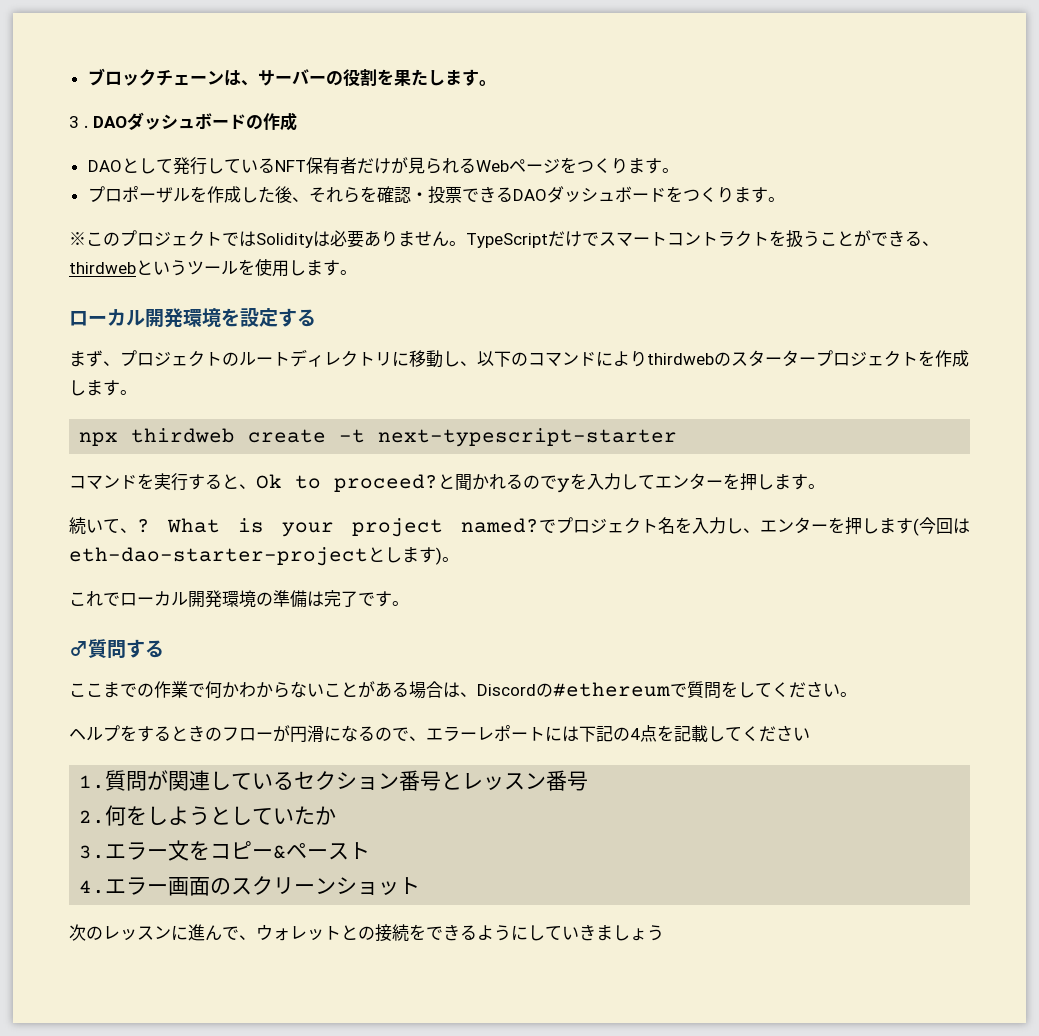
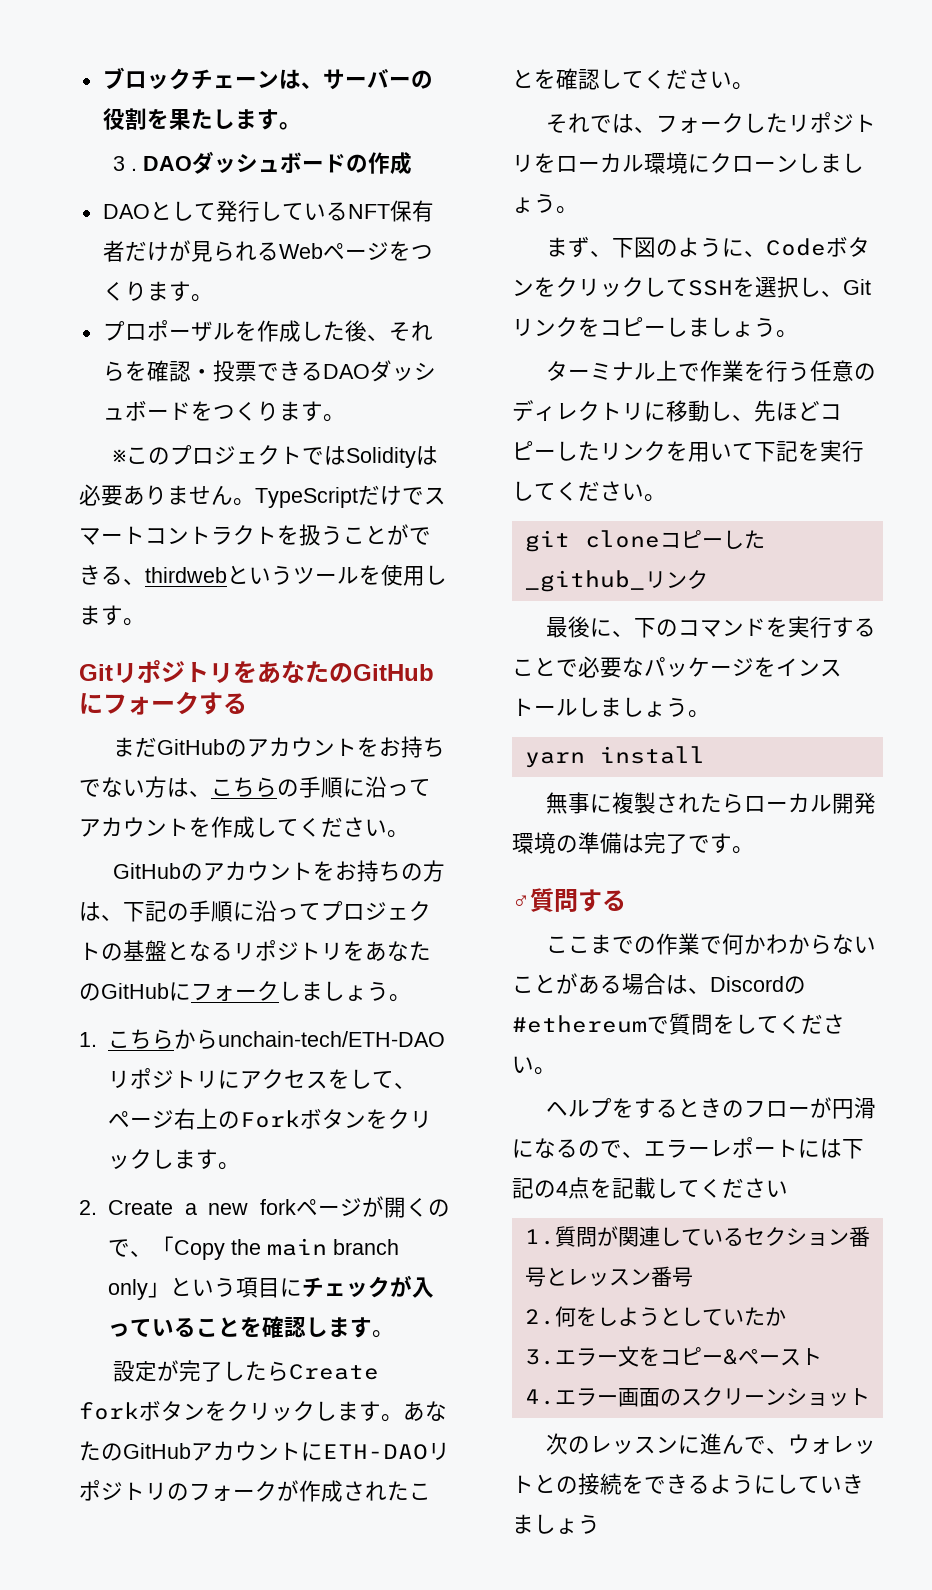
- ローカル開発環境を設定する
- まず、プロジェクトのルートディレクトリに移動し、以下のコマンドによりthirdwebのスタータープロジェクトを作成します。
- npx thirdweb create -t next-typescript-starter
- コマンドを実行すると、Ok to proceed?と聞かれるのでyを入力してエンターを押します。
- 続いて、? What is your project named?でプロジェクト名を入力し、エンターを押します(今回はeth-dao-starter-projectとします)。
- これでローカル開発環境の準備は完了です。
+ GitリポジトリをあなたのGitHubにフォークする
+ まだGitHubのアカウントをお持ちでない方は、こちらの手順に沿ってアカウントを作成してください。
+ GitHubのアカウントをお持ちの方は、下記の手順に沿ってプロジェクトの基盤となるリポジトリをあなたのGitHubにフォークしましょう。
+ 1.こちらからunchain-tech/ETH-DAOリポジトリにアクセスをして、ページ右上のForkボタンをクリックします。
+ 2. Create a new forkページが開くので、「Copy the main branch only」という項目にチェックが入っていることを確認します。
+ 設定が完了したらCreate forkボタンをクリックします。あなたのGitHubアカウントにETH-DAOリポジトリのフォークが作成されたことを確認してください。
+ それでは、フォークしたリポジトリをローカル環境にクローンしましょう。
+ まず、下図のように、CodeボタンをクリックしてSSHを選択し、Gitリンクをコピーしましょう。
+ ターミナル上で作業を行う任意のディレクトリに移動し、先ほどコピーしたリンクを用いて下記を実行してください。
+ git cloneコピーした_github_リンク
+ 最後に、下のコマンドを実行することで必要なパッケージをインストールしましょう。
+ yarn install
+ 無事に複製されたらローカル開発環境の準備は完了です。

